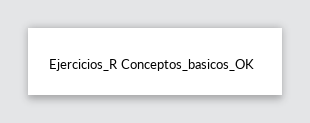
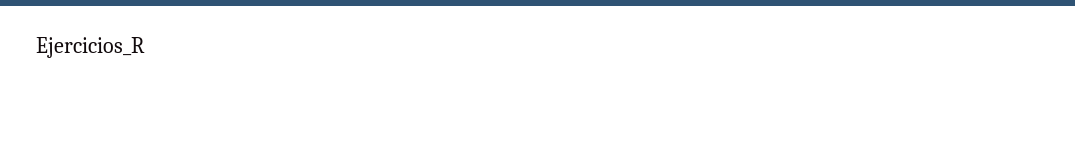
- Ejercicios_R Conceptos_basicos_OK
+ Ejercicios_R

